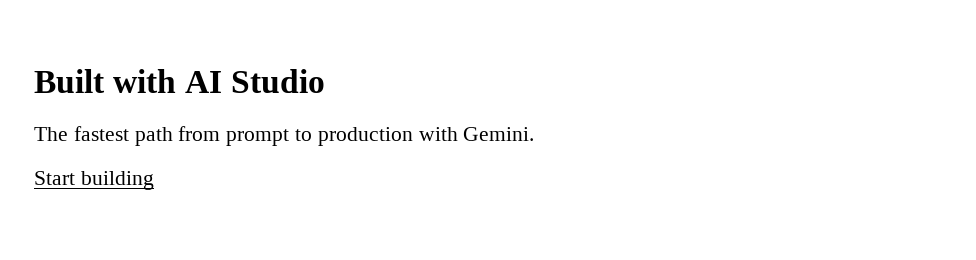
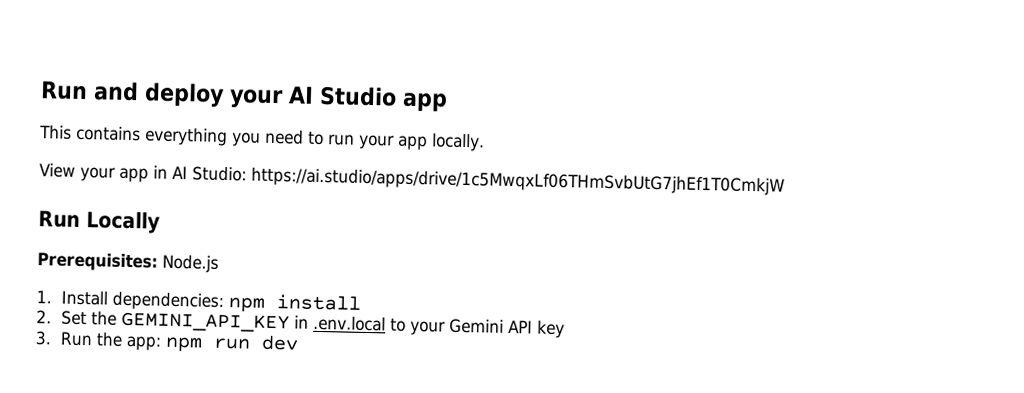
- Built with AI Studio
- The fastest path from prompt to production with Gemini.
- Start building
+ Run and deploy your AI Studio app
+ This contains everything you need to run your app locally.
+ View your app in AI Studio: https://ai.studio/apps/drive/1c5MwqxLf06THmSvbUtG7jhEf1T0CmkjW
+ Run Locally
+ Prerequisites: Node.js
+ 1. Install dependencies: npm install
+ 2. Set the GEMINI_API_KEY in .env.local to your Gemini API key
+ 3. Run the app: npm run dev

